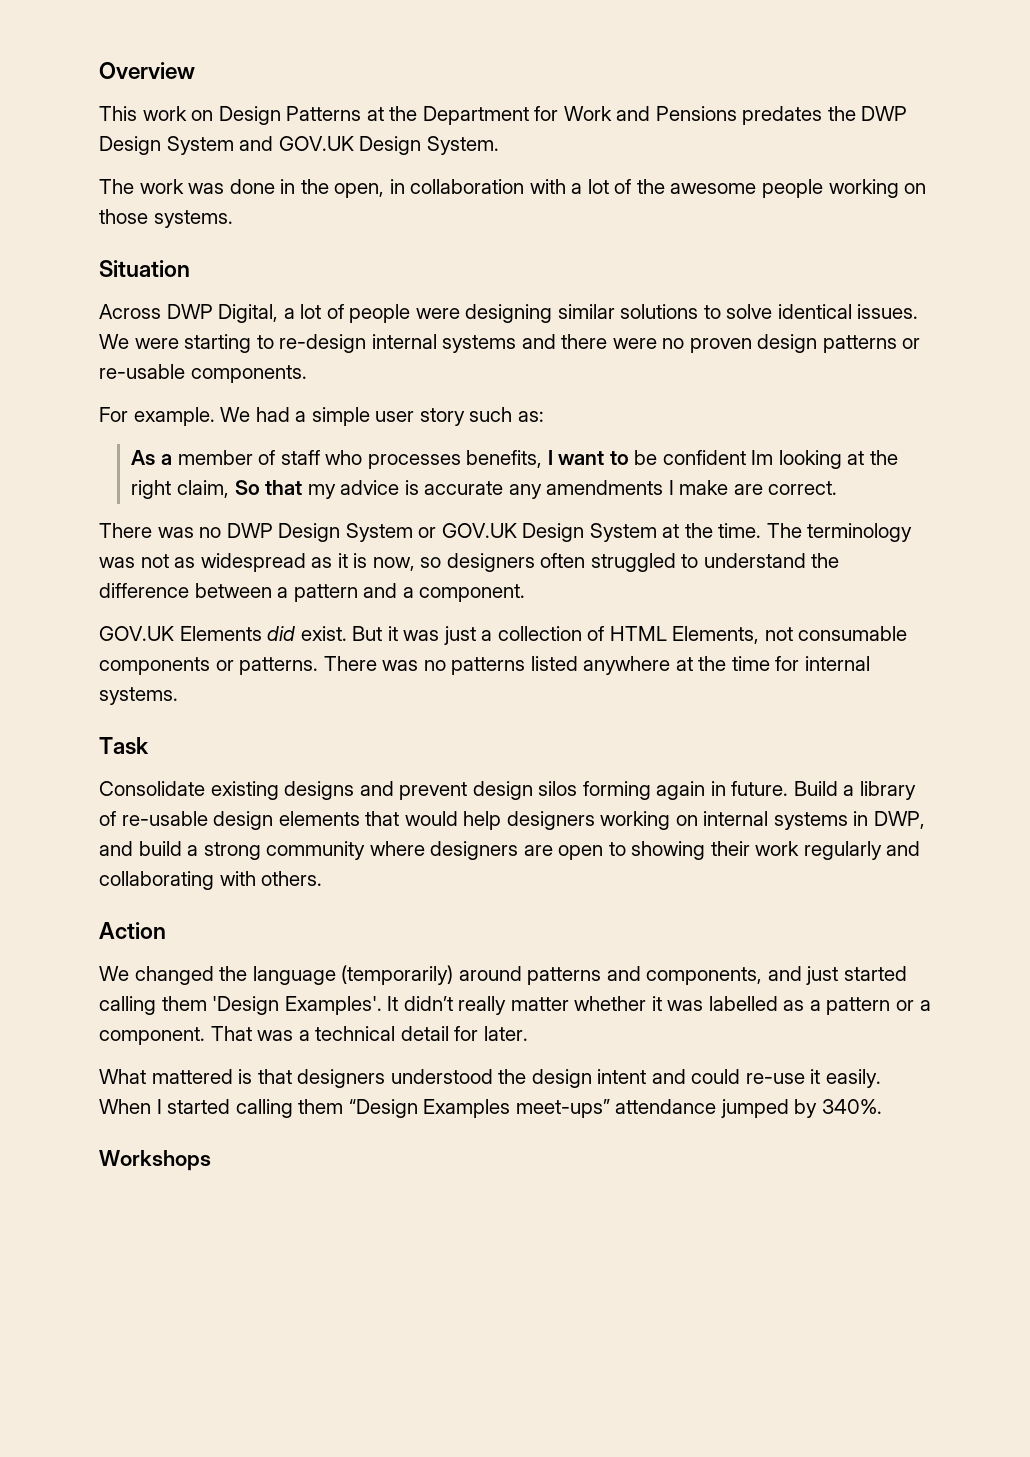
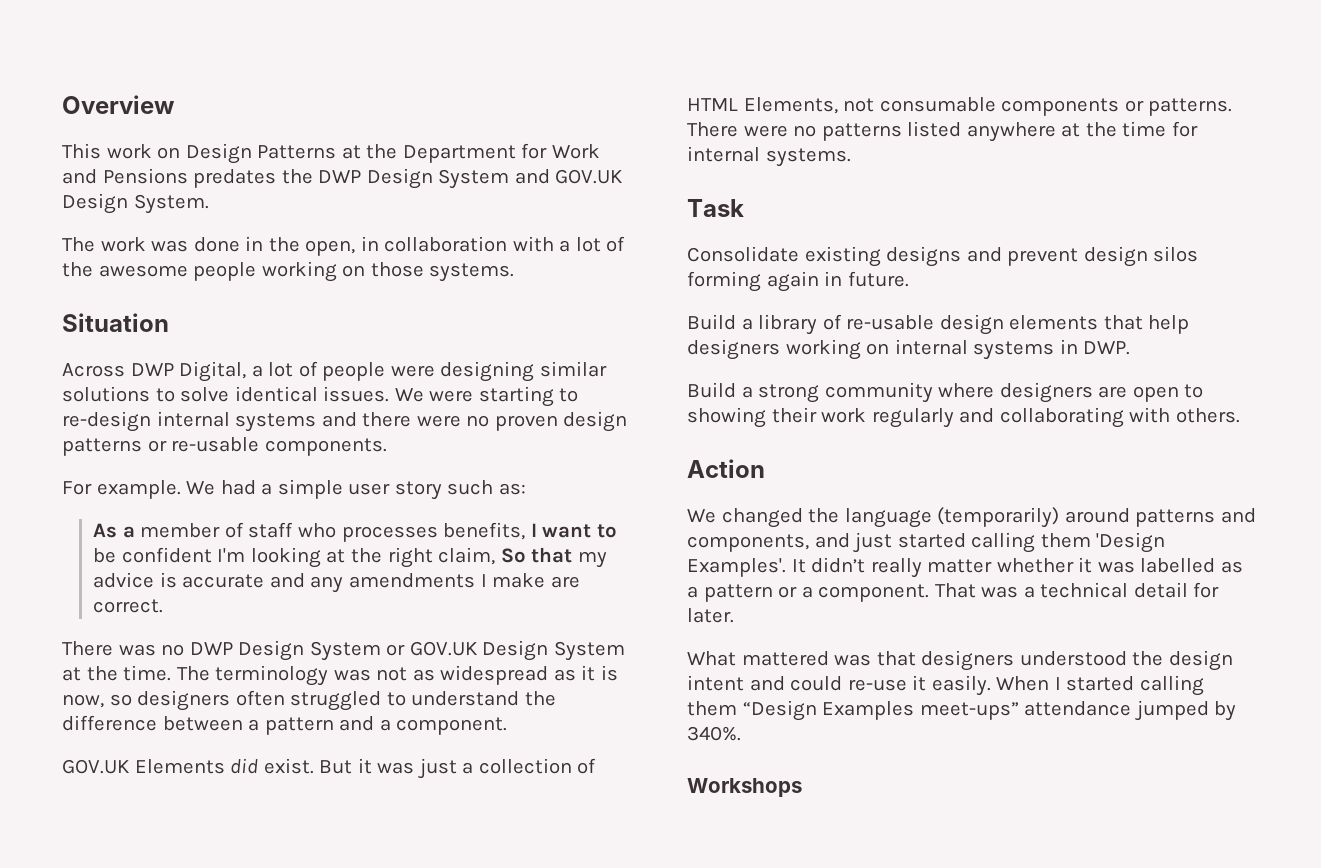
- As a member of staff who processes benefits, I want to be confident Im looking at the right claim, So that my advice is accurate any amendments I make are correct.
+ As a member of staff who processes benefits, I want to be confident I'm looking at the right claim, So that my advice is accurate and any amendments I make are correct.
- There was no patterns listed anywhere at the time for internal systems.
+ There were no patterns listed anywhere at the time for internal systems.
- Consolidate existing designs and prevent design silos forming again in future. Build a library of re-usable design elements that would help designers working on internal systems in DWP, and build a strong community where designers are open to showing their work regularly and collaborating with others.
+ Consolidate existing designs and prevent design silos forming again in future.
+ Build a library of re-usable design elements that help designers working on internal systems in DWP.
+ Build a strong community where designers are open to showing their work regularly and collaborating with others.
- What mattered is that designers understood the design intent and could re-use it easily.
+ What mattered was that designers understood the design intent and could re-use it easily.

